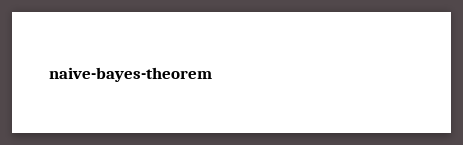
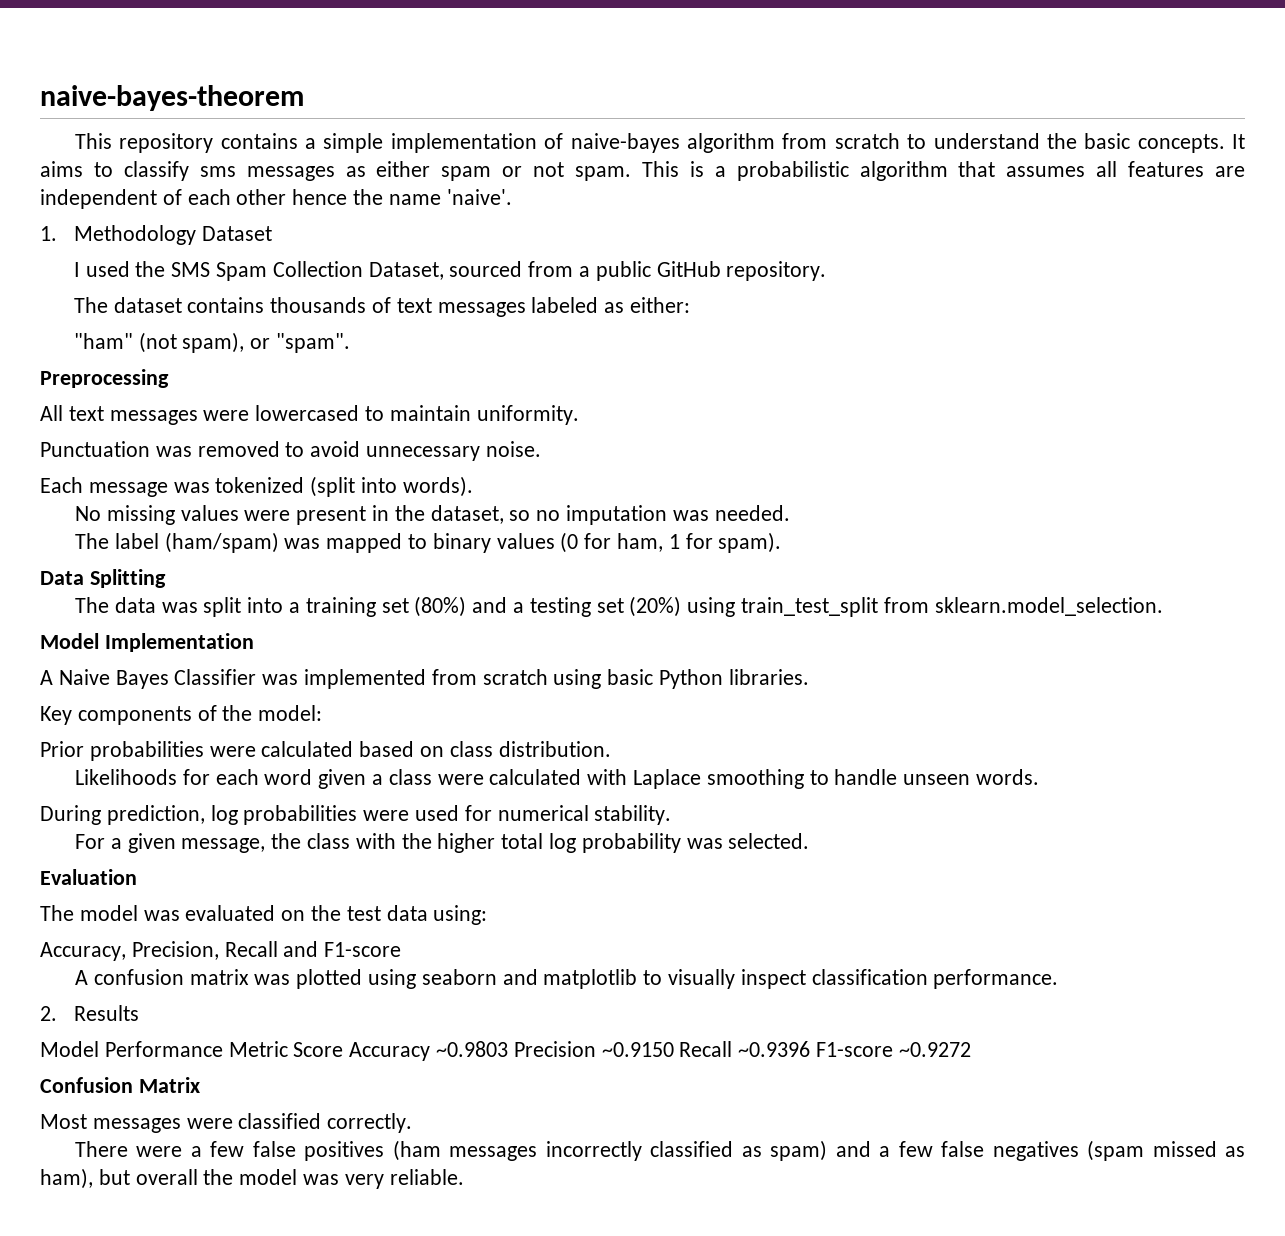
+ This repository contains a simple implementation of naive-bayes algorithm from scratch to understand the basic concepts. It aims to classify sms messages as either spam or not spam. This is a probabilistic algorithm that assumes all features are independent of each other hence the name 'naive'.
+ 1. Methodology Dataset
+ I used the SMS Spam Collection Dataset, sourced from a public GitHub repository.
+ The dataset contains thousands of text messages labeled as either:
+ "ham" (not spam), or "spam".
+ Preprocessing
+ All text messages were lowercased to maintain uniformity.
+ Punctuation was removed to avoid unnecessary noise.
+ Each message was tokenized (split into words).
+ No missing values were present in the dataset, so no imputation was needed.
+ The label (ham/spam) was mapped to binary values (0 for ham, 1 for spam).
+ Data Splitting
+ The data was split into a training set (80%) and a testing set (20%) using train_test_split from sklearn.model_selection.
+ Model Implementation
+ A Naive Bayes Classifier was implemented from scratch using basic Python libraries.
+ Key components of the model:
+ Prior probabilities were calculated based on class distribution.
+ Likelihoods for each word given a class were calculated with Laplace smoothing to handle unseen words.
+ During prediction, log probabilities were used for numerical stability.
+ For a given message, the class with the higher total log probability was selected.
+ Evaluation
+ The model was evaluated on the test data using:
+ Accuracy, Precision, Recall and F1-score
+ A confusion matrix was plotted using seaborn and matplotlib to visually inspect classification performance.
+ 2. Results
+ Model Performance Metric Score Accuracy ~0.9803 Precision ~0.9150 Recall ~0.9396 F1-score ~0.9272
+ Confusion Matrix
+ Most messages were classified correctly.
+ There were a few false positives (ham messages incorrectly classified as spam) and a few false negatives (spam missed as ham), but overall the model was very reliable.

